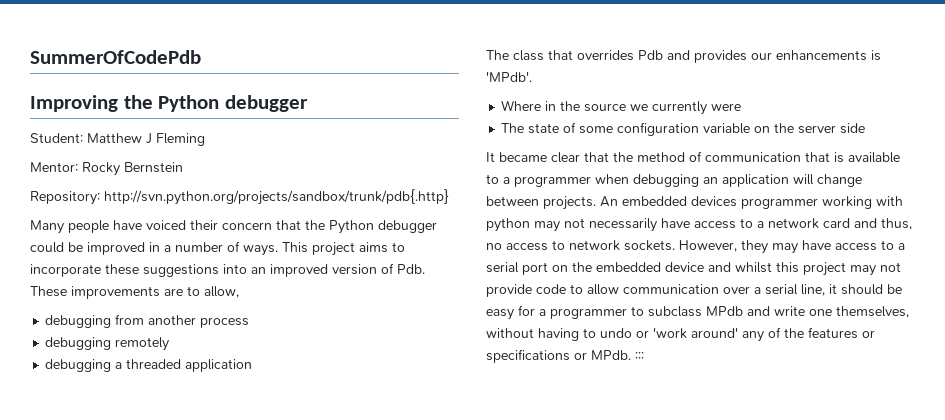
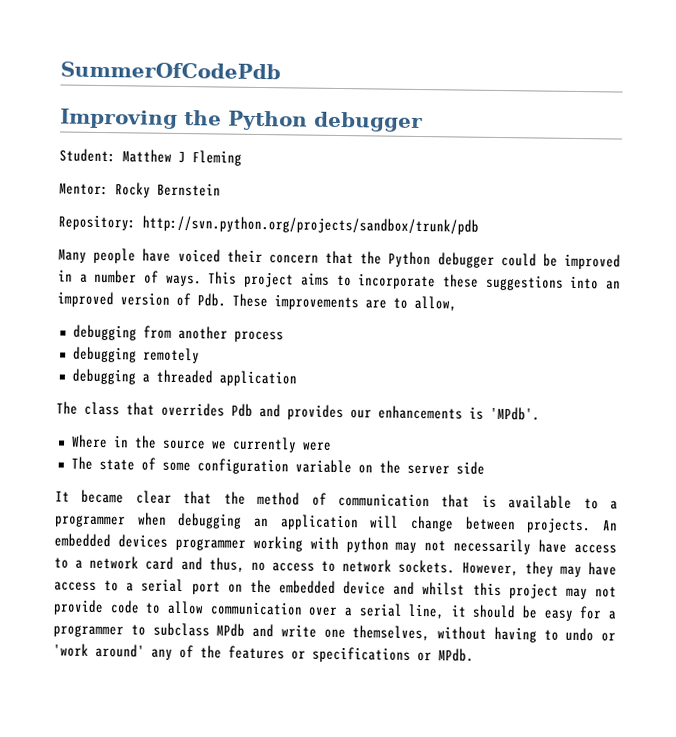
- Repository: http://svn.python.org/projects/sandbox/trunk/pdb{.http}
+ Repository: http://svn.python.org/projects/sandbox/trunk/pdb
- However, they may have access to a serial port on the embedded device and whilst this project may not provide code to allow communication over a serial line, it should be easy for a programmer to subclass MPdb and write one themselves, without having to undo or 'work around' any of the features or specifications or MPdb. :::
+ However, they may have access to a serial port on the embedded device and whilst this project may not provide code to allow communication over a serial line, it should be easy for a programmer to subclass MPdb and write one themselves, without having to undo or 'work around' any of the features or specifications or MPdb.

